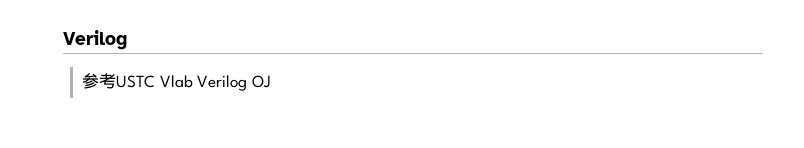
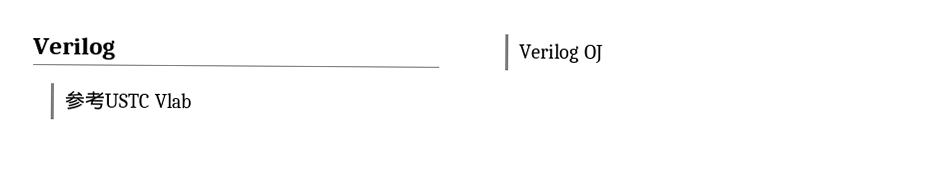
- 参考USTC Vlab Verilog OJ
+ 参考USTC Vlab
+ Verilog OJ

